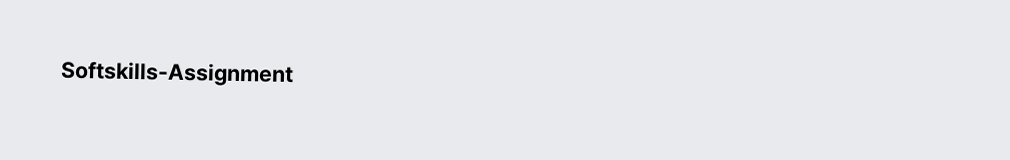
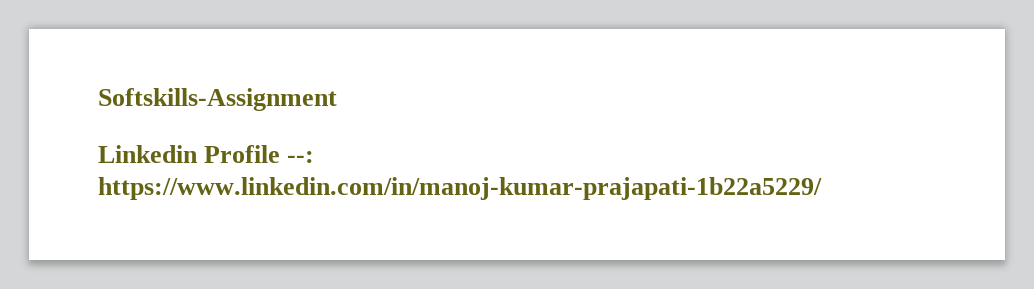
+ Linkedin Profile --: https://www.linkedin.com/in/manoj-kumar-prajapati-1b22a5229/

